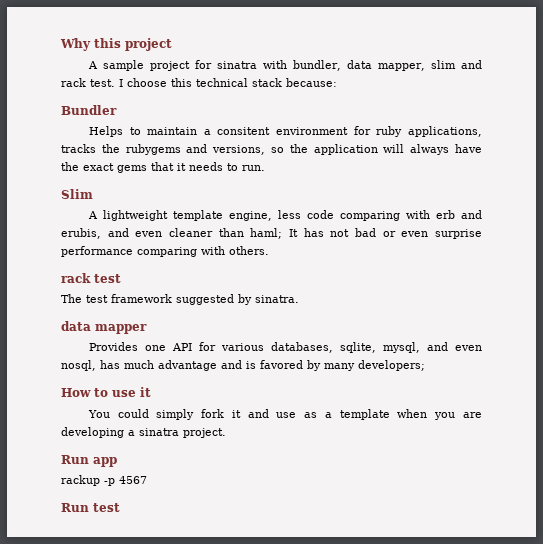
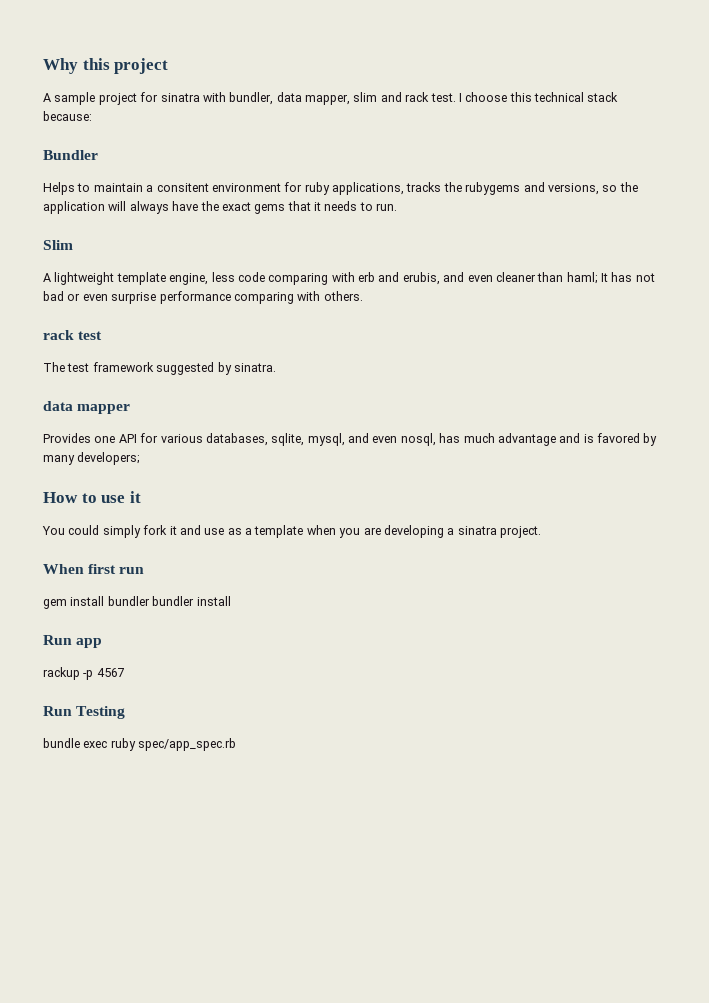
+ When first run
+ gem install bundler bundler install
- Run test
+ Run Testing
+ bundle exec ruby spec/app_spec.rb

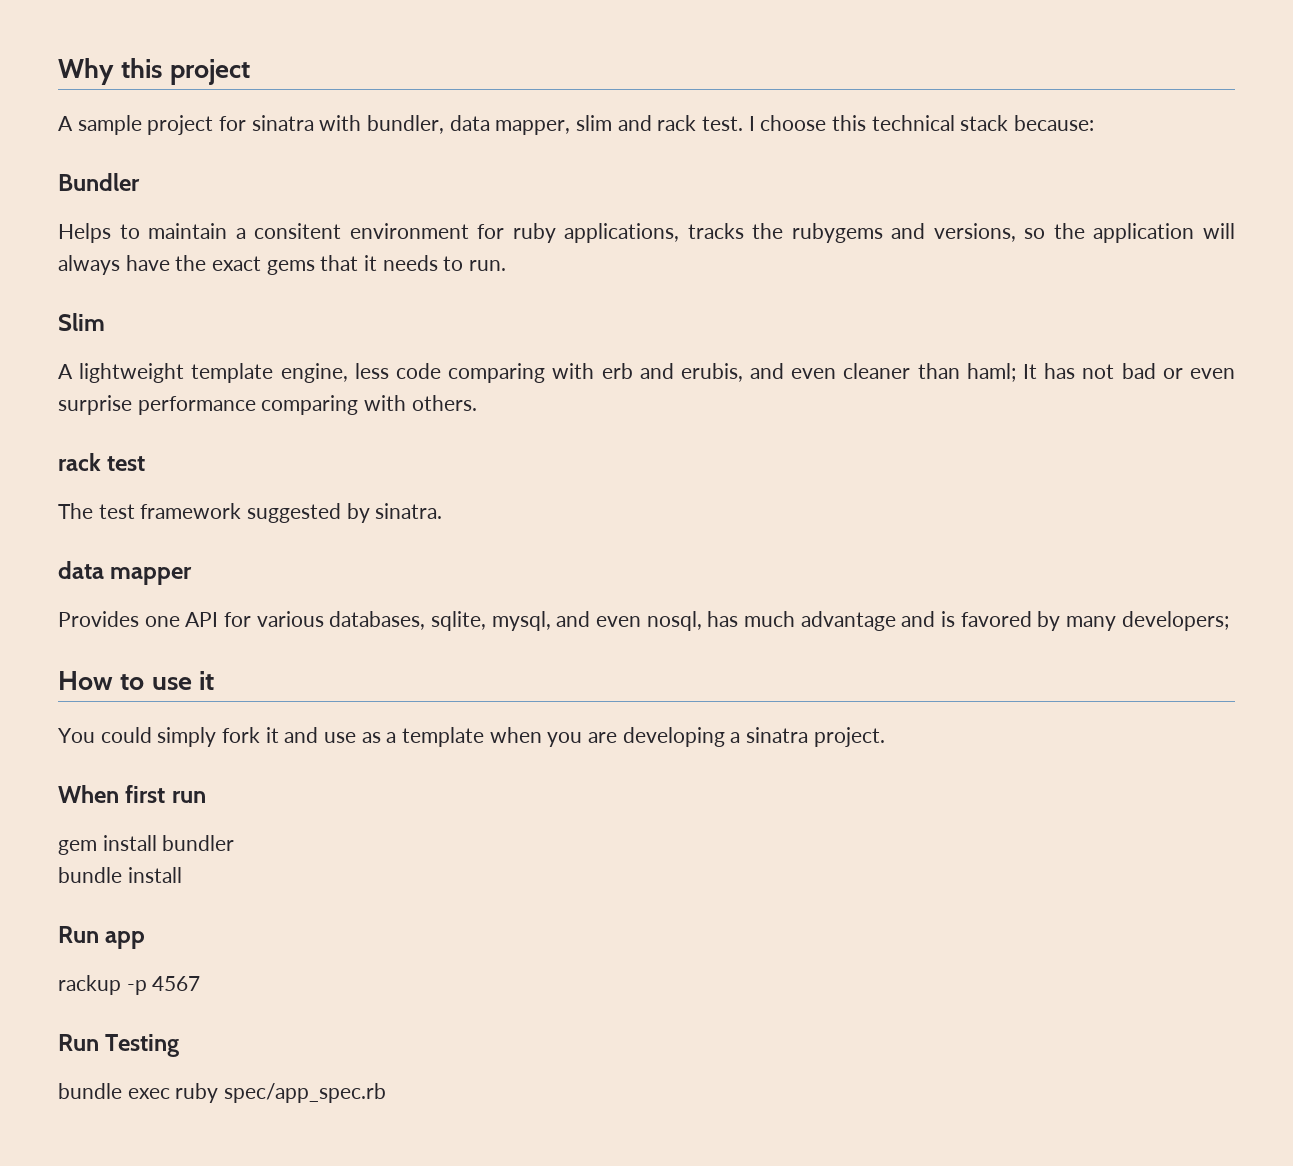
- gem install bundler bundler install
+ gem install bundler
+ bundle install

